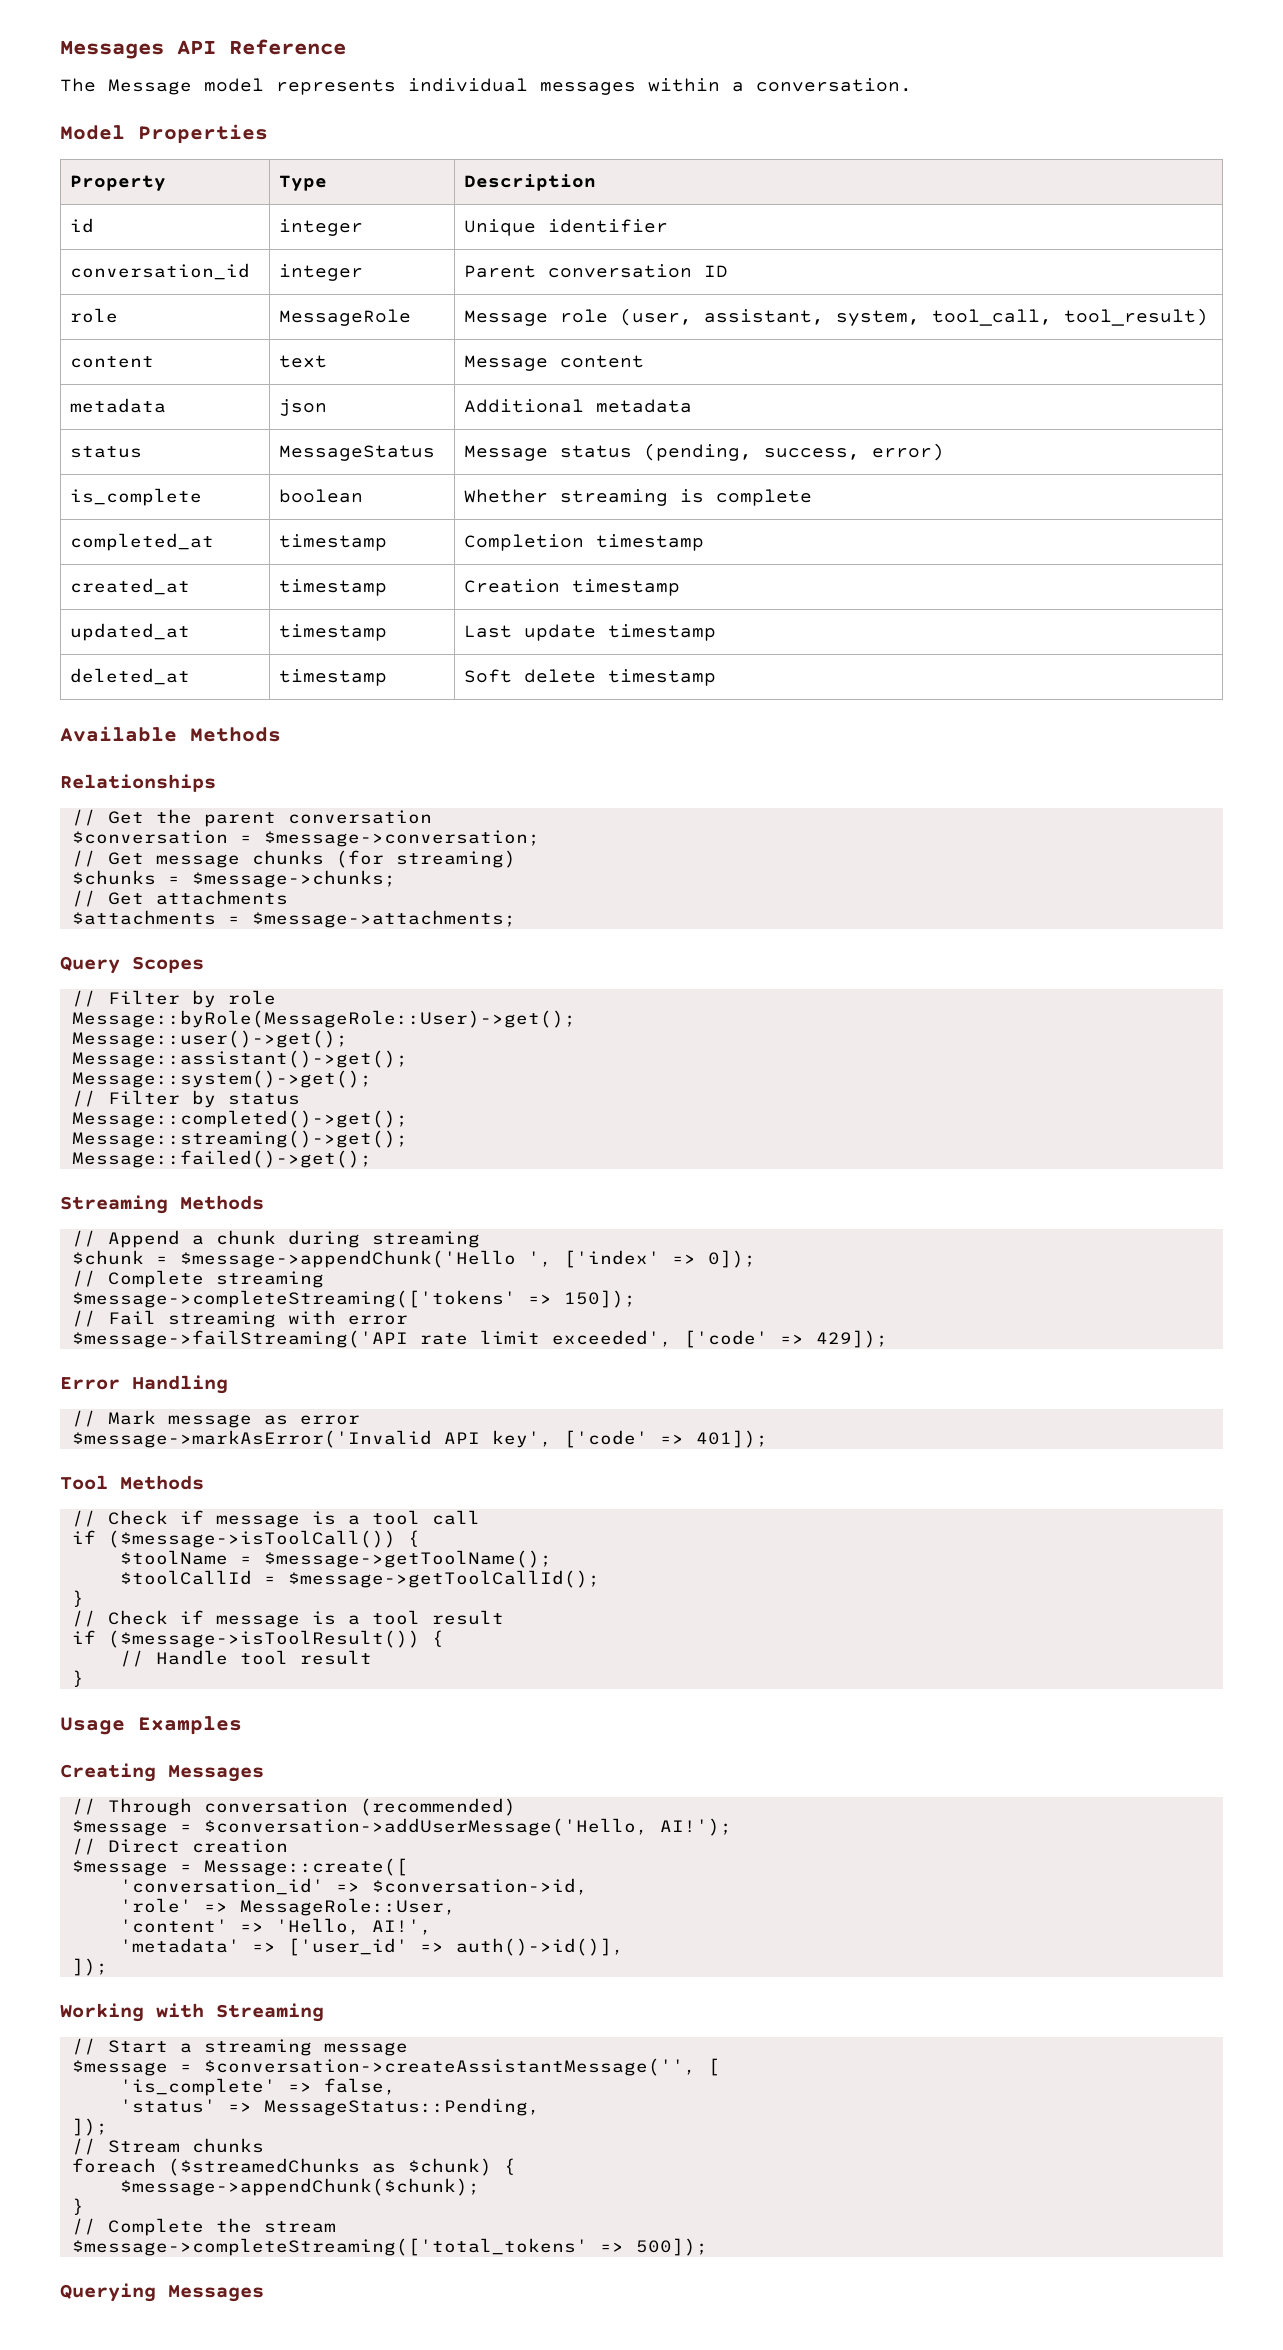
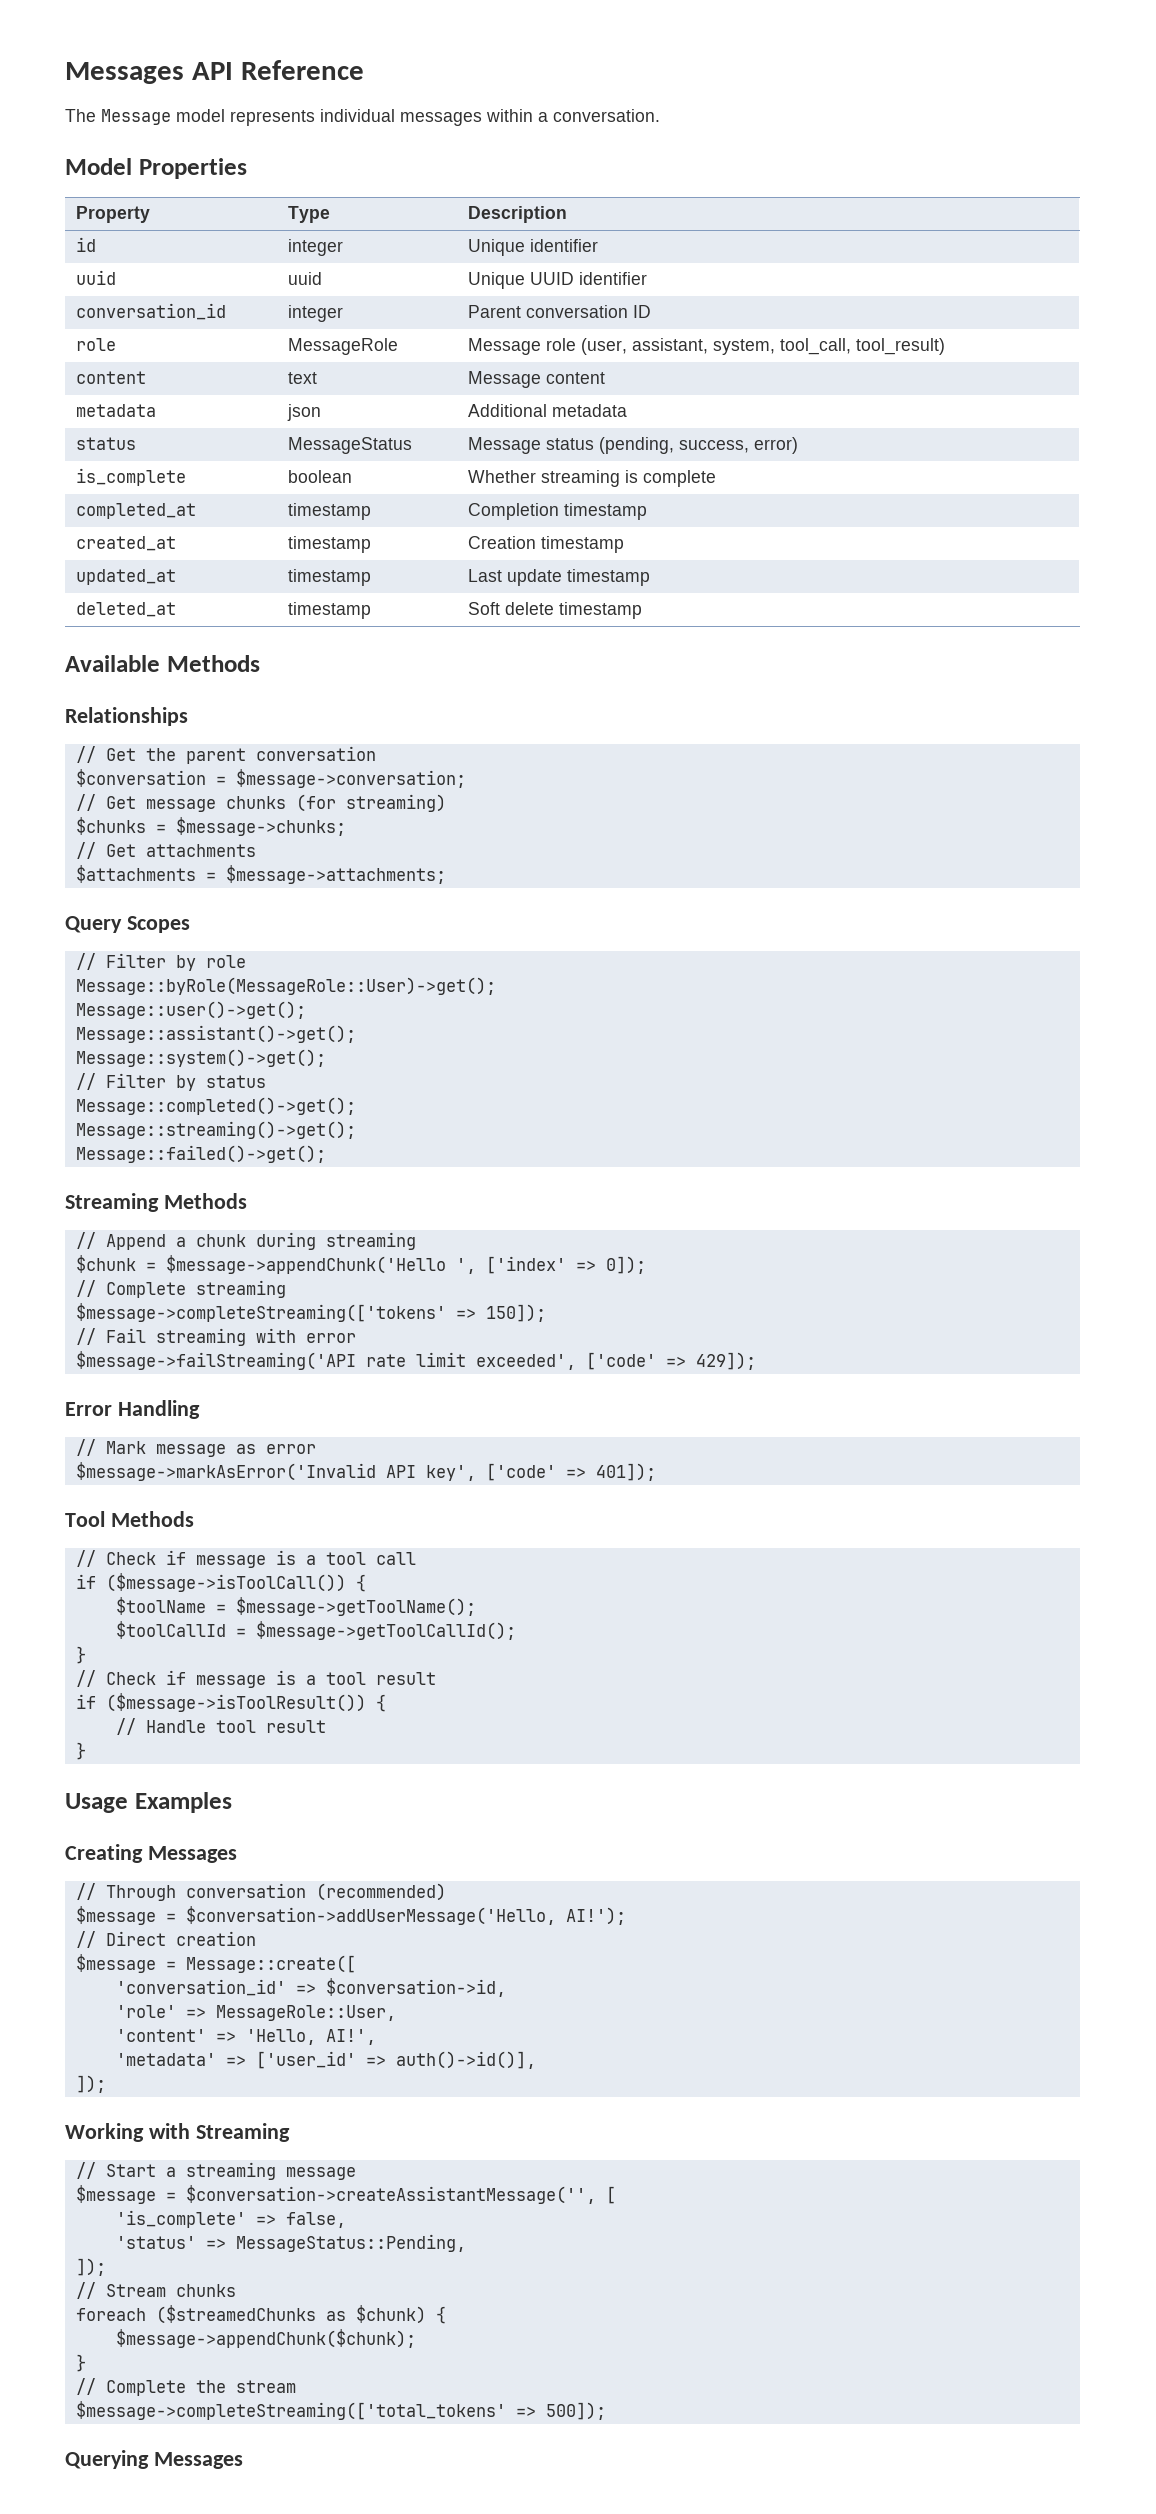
+ uuid | uuid | Unique UUID identifier

